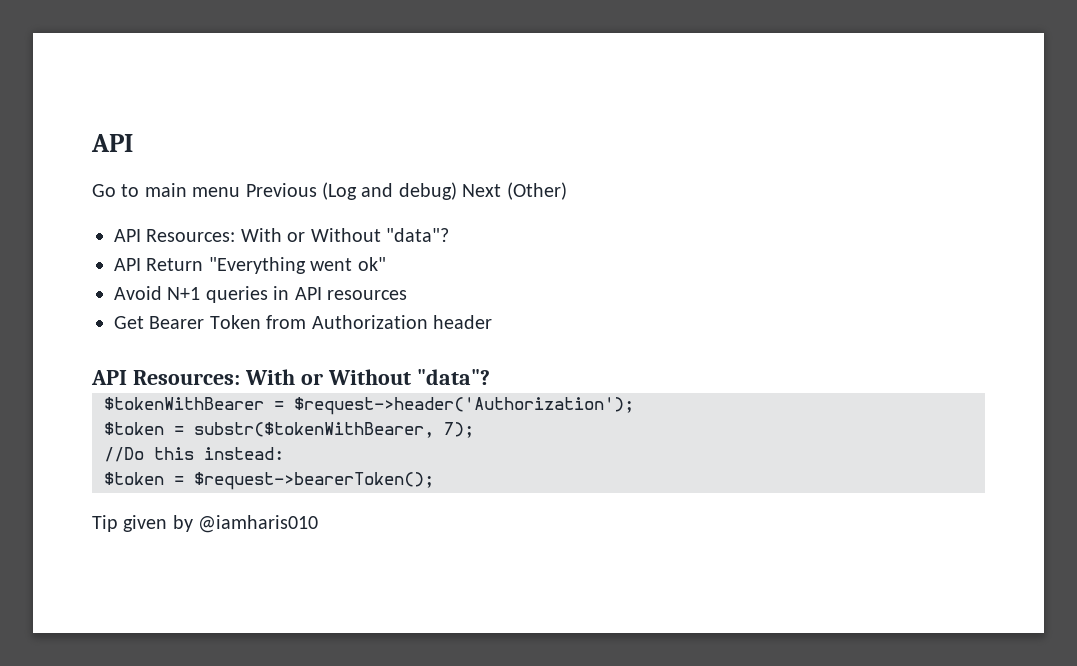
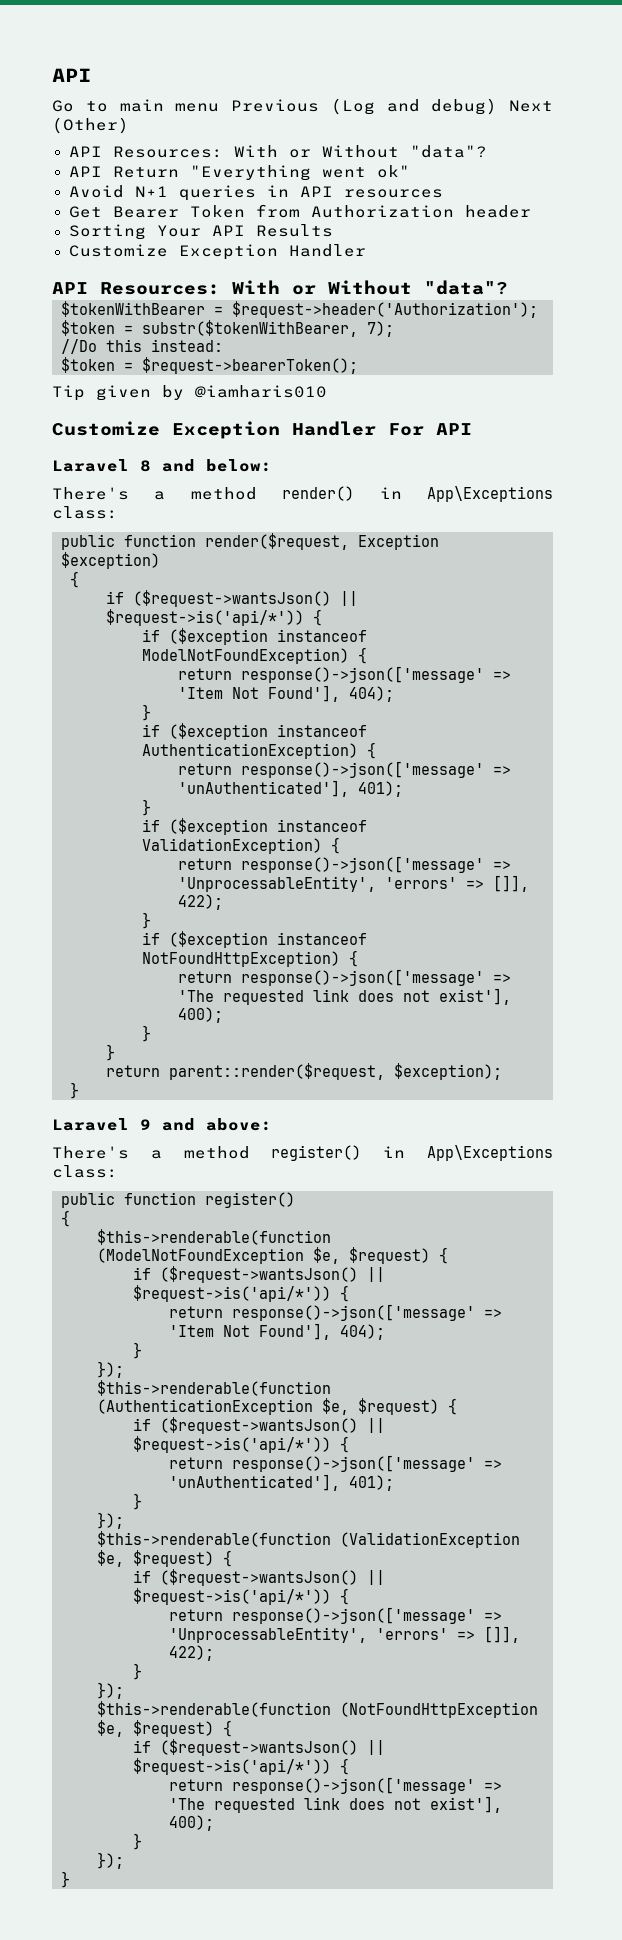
+ Sorting Your API Results
+ Customize Exception Handler
+ Customize Exception Handler For API
+ Laravel 8 and below:
+ There's a method render() in App\Exceptions class:
+ public function render($request, Exception $exception)
+ {
+ if ($request->wantsJson() || $request->is('api/*')) {
+ if ($exception instanceof ModelNotFoundException) {
+ return response()->json(['message' => 'Item Not Found'], 404);
+ }
+ if ($exception instanceof AuthenticationException) {
+ return response()->json(['message' => 'unAuthenticated'], 401);
+ }
+ if ($exception instanceof ValidationException) {
+ return response()->json(['message' => 'UnprocessableEntity', 'errors' => []], 422);
+ }
+ if ($exception instanceof NotFoundHttpException) {
+ return response()->json(['message' => 'The requested link does not exist'], 400);
+ }
+ }
+ return parent::render($request, $exception);
+ }
+ Laravel 9 and above:
+ There's a method register() in App\Exceptions class:
+ public function register()
+ {
+ $this->renderable(function (ModelNotFoundException $e, $request) {
+ if ($request->wantsJson() || $request->is('api/*')) {
+ return response()->json(['message' => 'Item Not Found'], 404);
+ }
+ });
+ $this->renderable(function (AuthenticationException $e, $request) {
+ if ($request->wantsJson() || $request->is('api/*')) {
+ return response()->json(['message' => 'unAuthenticated'], 401);
+ }
+ });
+ $this->renderable(function (ValidationException $e, $request) {
+ if ($request->wantsJson() || $request->is('api/*')) {
+ return response()->json(['message' => 'UnprocessableEntity', 'errors' => []], 422);
+ }
+ });
+ $this->renderable(function (NotFoundHttpException $e, $request) {
+ if ($request->wantsJson() || $request->is('api/*')) {
+ return response()->json(['message' => 'The requested link does not exist'], 400);
+ }
+ });
+ }

